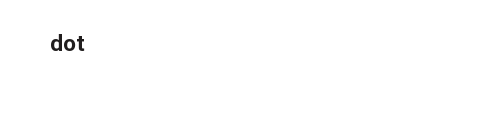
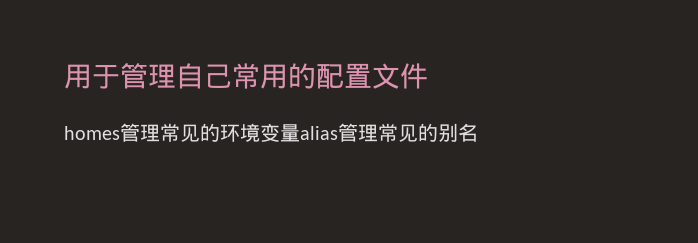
- dot
+ 用于管理自己常用的配置文件
+ homes管理常见的环境变量alias管理常见的别名

